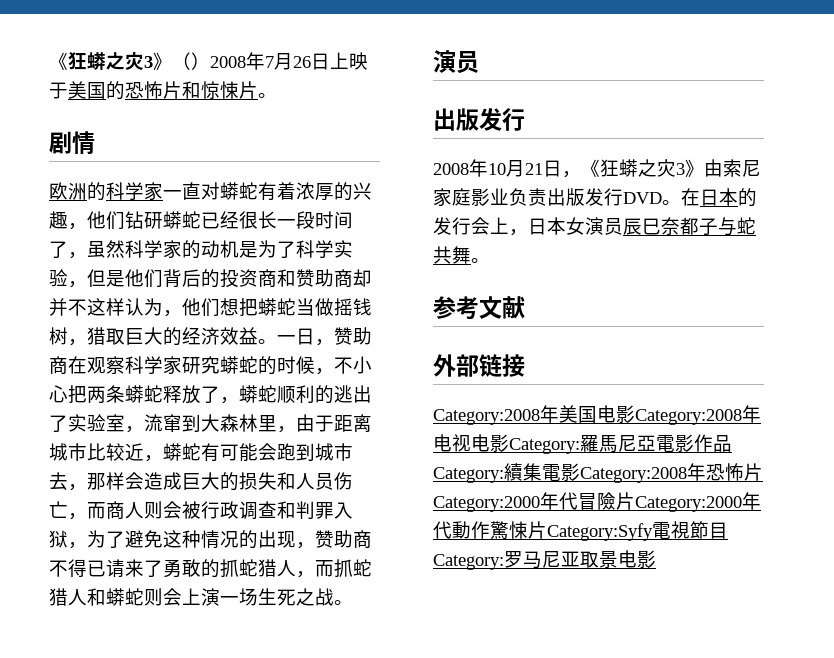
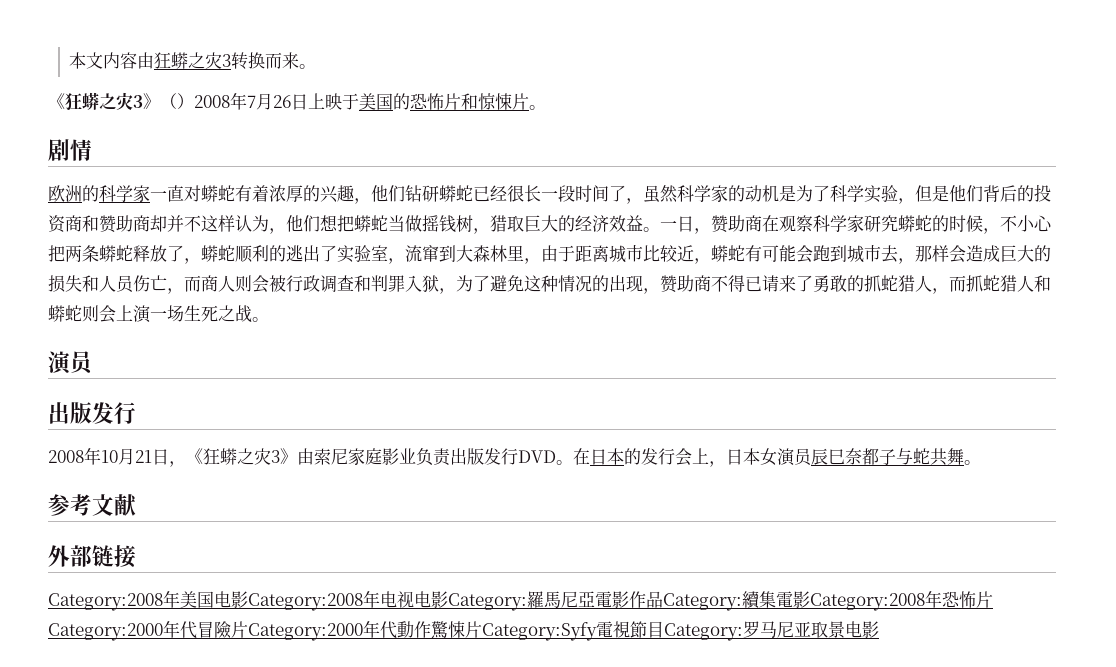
+ 本文内容由狂蟒之灾3转换而来。

